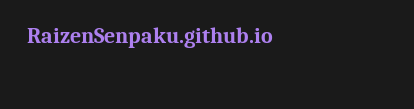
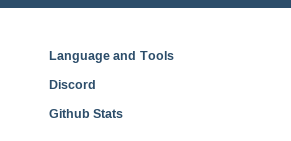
- RaizenSenpaku.github.io
+ Language and Tools
+ Discord
+ Github Stats

